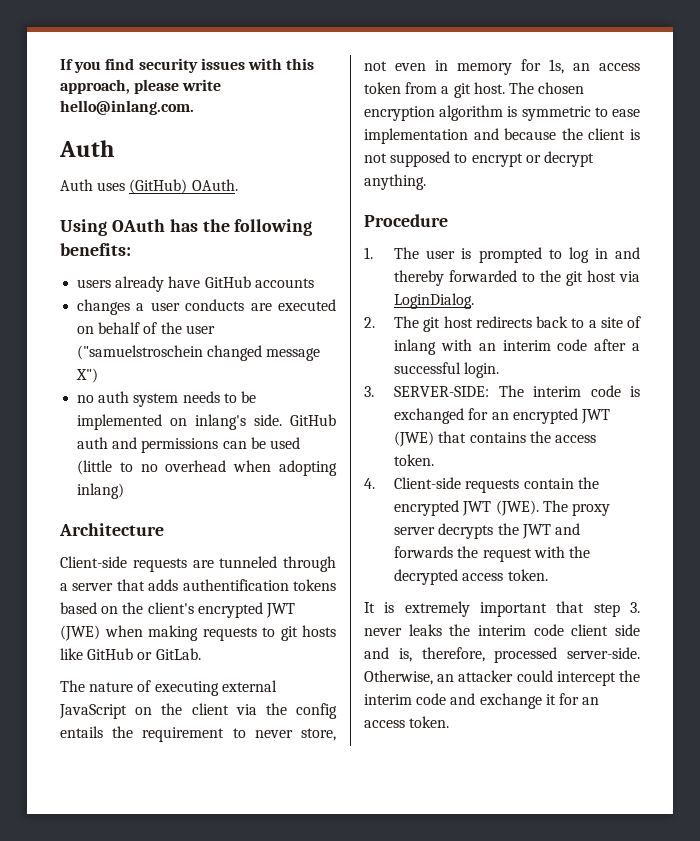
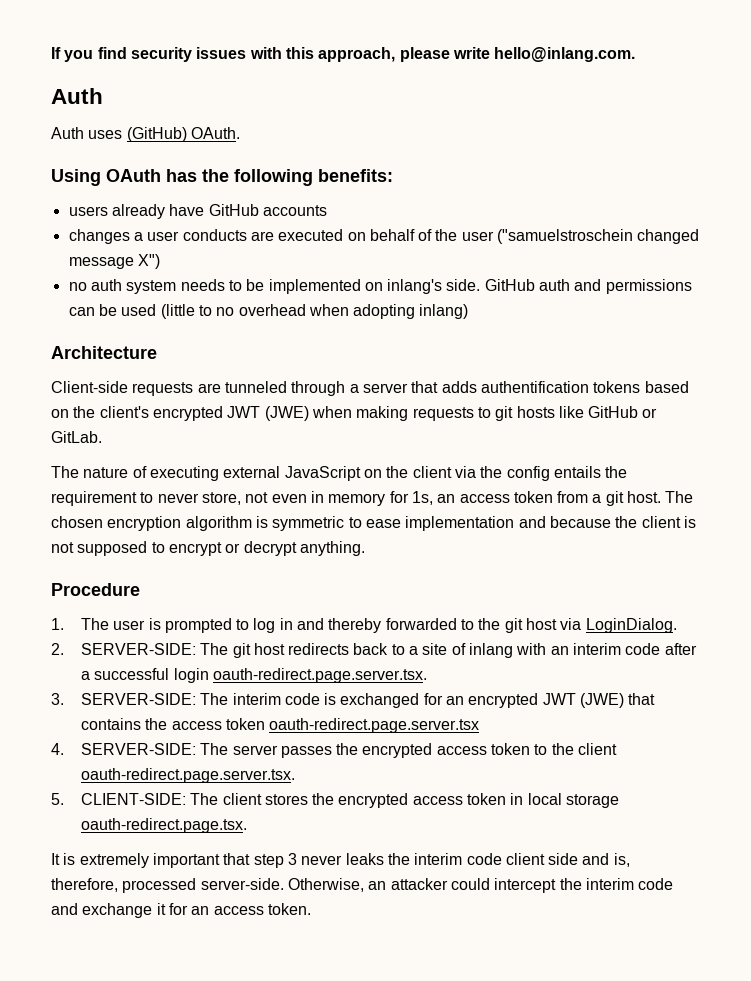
- 2. The git host redirects back to a site of inlang with an interim code after a successful login.
+ 2. SERVER-SIDE: The git host redirects back to a site of inlang with an interim code after a successful login oauth-redirect.page.server.tsx.
- 3. SERVER-SIDE: The interim code is exchanged for an encrypted JWT (JWE) that contains the access token.
+ 3. SERVER-SIDE: The interim code is exchanged for an encrypted JWT (JWE) that contains the access token oauth-redirect.page.server.tsx
- 4. Client-side requests contain the encrypted JWT (JWE). The proxy server decrypts the JWT and forwards the request with the decrypted access token.
+ 4. SERVER-SIDE: The server passes the encrypted access token to the client oauth-redirect.page.server.tsx.
+ 5. CLIENT-SIDE: The client stores the encrypted access token in local storage oauth-redirect.page.tsx.
- It is extremely important that step 3. never leaks the interim code client side and is, therefore, processed server-side.
+ It is extremely important that step 3 never leaks the interim code client side and is, therefore, processed server-side.

